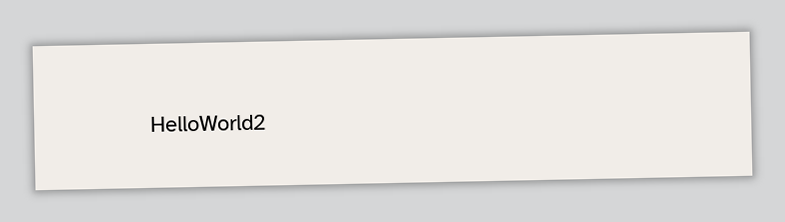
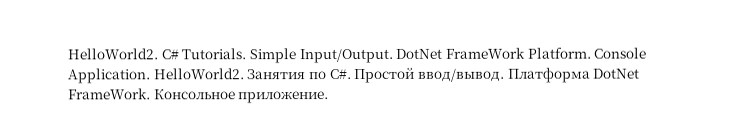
- HelloWorld2
+ HelloWorld2. C# Tutorials. Simple Input/Output. DotNet FrameWork Platform. Console Application. HelloWorld2. Занятия по С#. Простой ввод/вывод. Платформа DotNet FrameWork. Консольное приложение.

